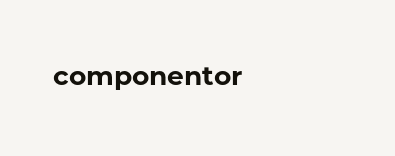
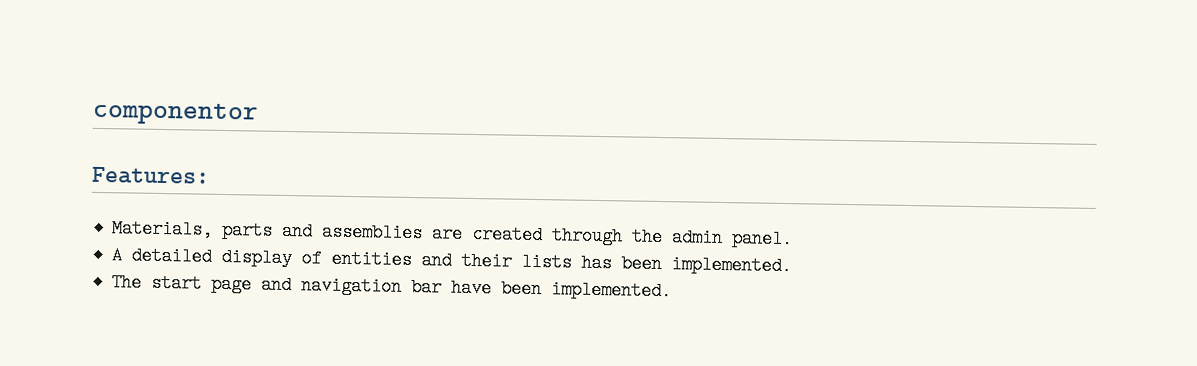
+ Features:
+ Materials, parts and assemblies are created through the admin panel.
+ A detailed display of entities and their lists has been implemented.
+ The start page and navigation bar have been implemented.

